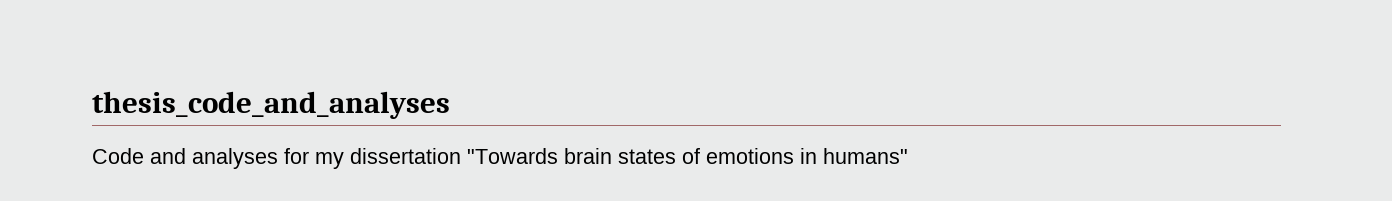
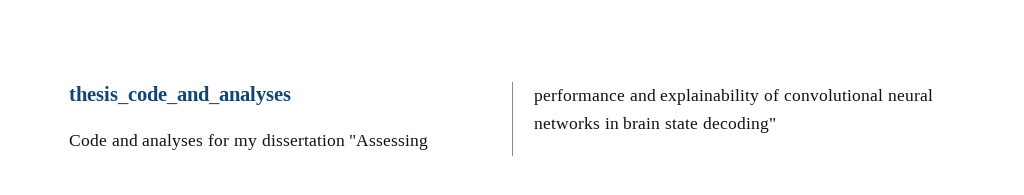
- Code and analyses for my dissertation "Towards brain states of emotions in humans"
+ Code and analyses for my dissertation "Assessing performance and explainability of convolutional neural networks in brain state decoding"

